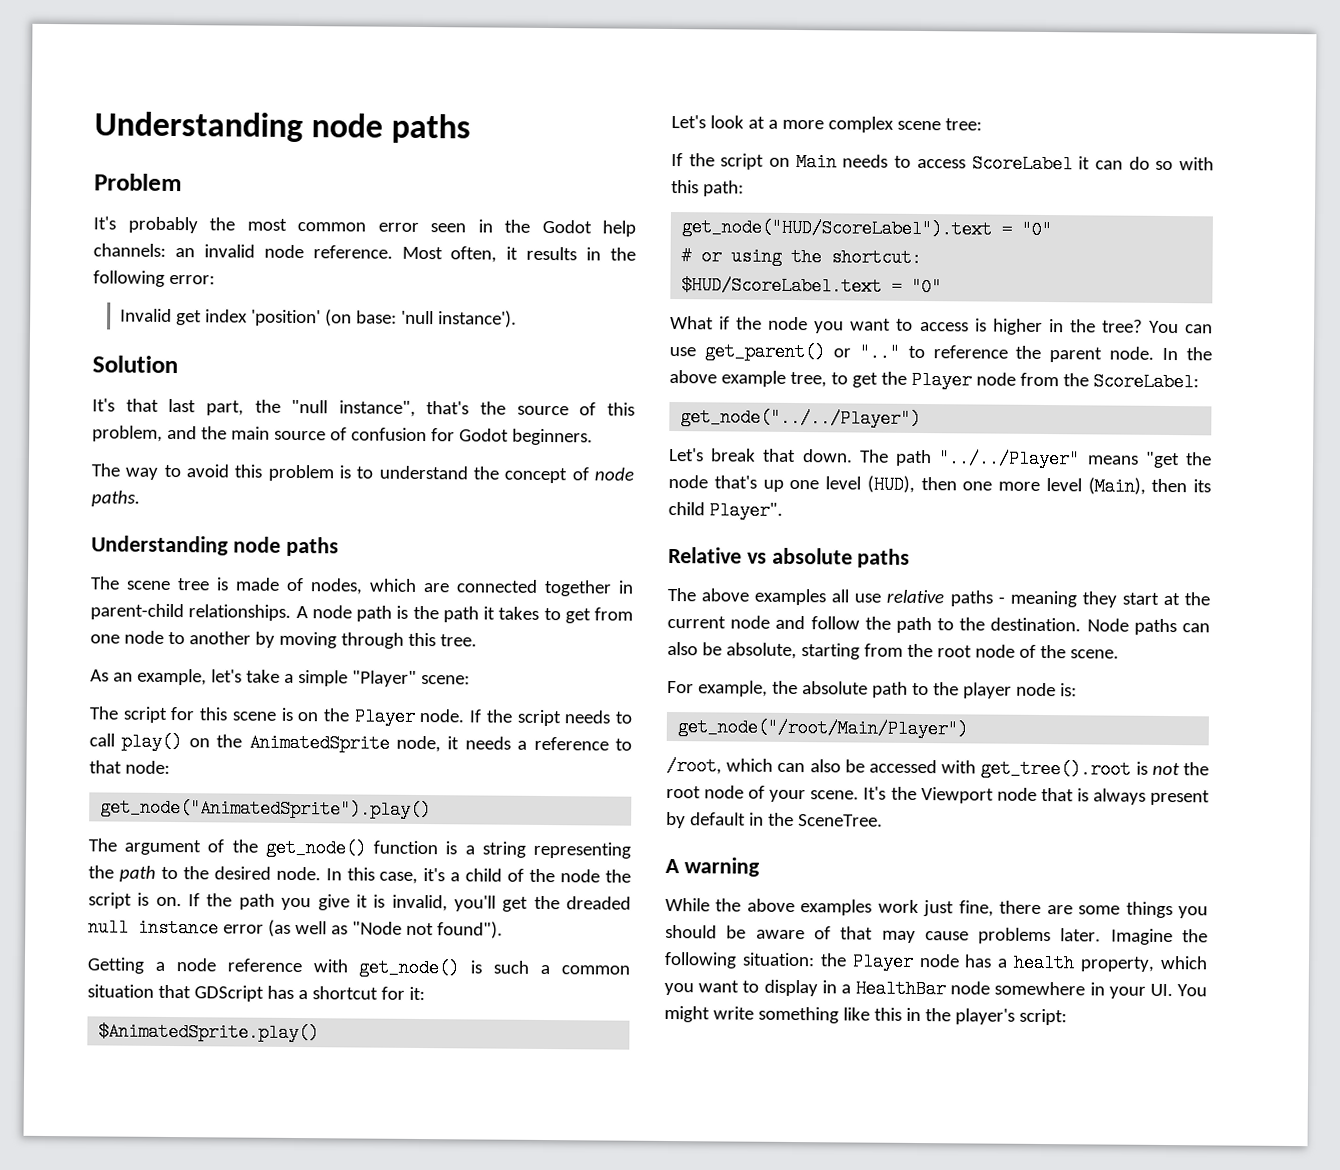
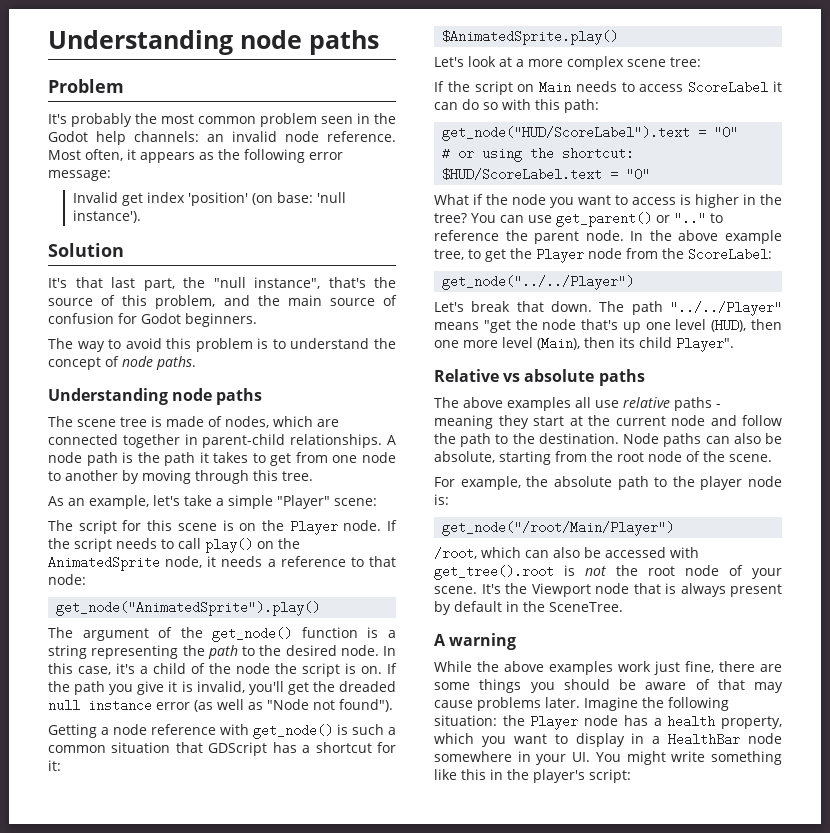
- It's probably the most common error seen in the Godot help channels: an invalid node reference.
+ It's probably the most common problem seen in the Godot help channels: an invalid node reference.
- Most often, it results in the following error:
+ Most often, it appears as the following error message:

